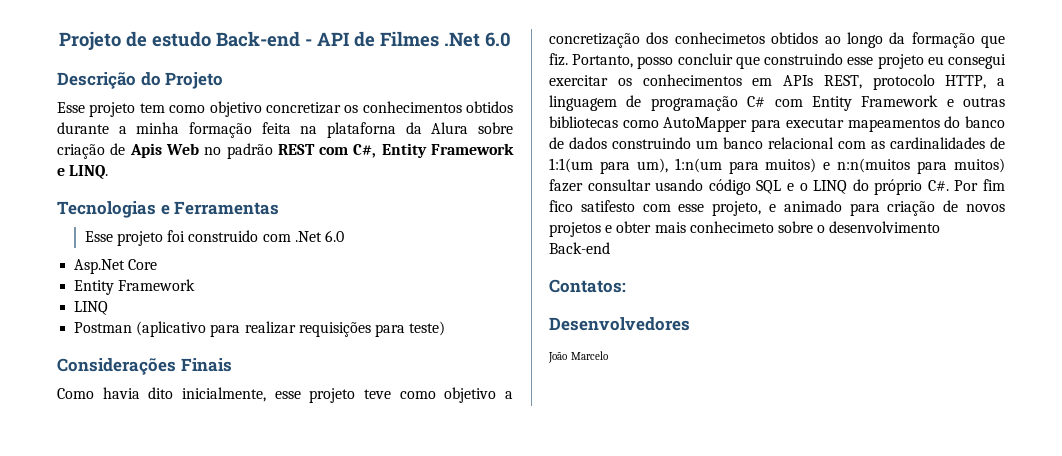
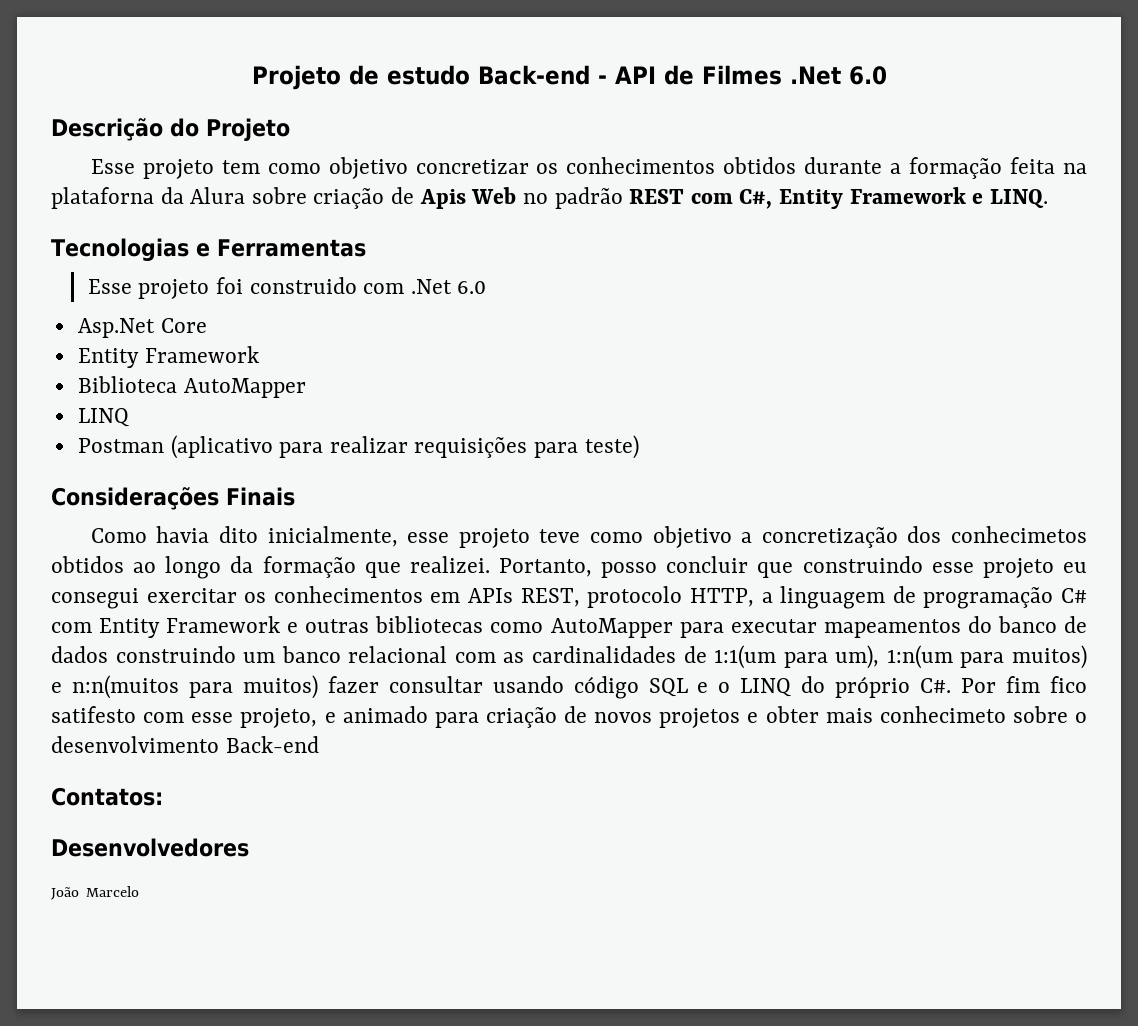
- Esse projeto tem como objetivo concretizar os conhecimentos obtidos durante a minha formação feita na plataforna da Alura sobre criação de Apis Web no padrão REST com C#, Entity Framework e LINQ.
+ Esse projeto tem como objetivo concretizar os conhecimentos obtidos durante a formação feita na plataforna da Alura sobre criação de Apis Web no padrão REST com C#, Entity Framework e LINQ.
+ Biblioteca AutoMapper
- Como havia dito inicialmente, esse projeto teve como objetivo a concretização dos conhecimetos obtidos ao longo da formação que fiz.
+ Como havia dito inicialmente, esse projeto teve como objetivo a concretização dos conhecimetos obtidos ao longo da formação que realizei.

